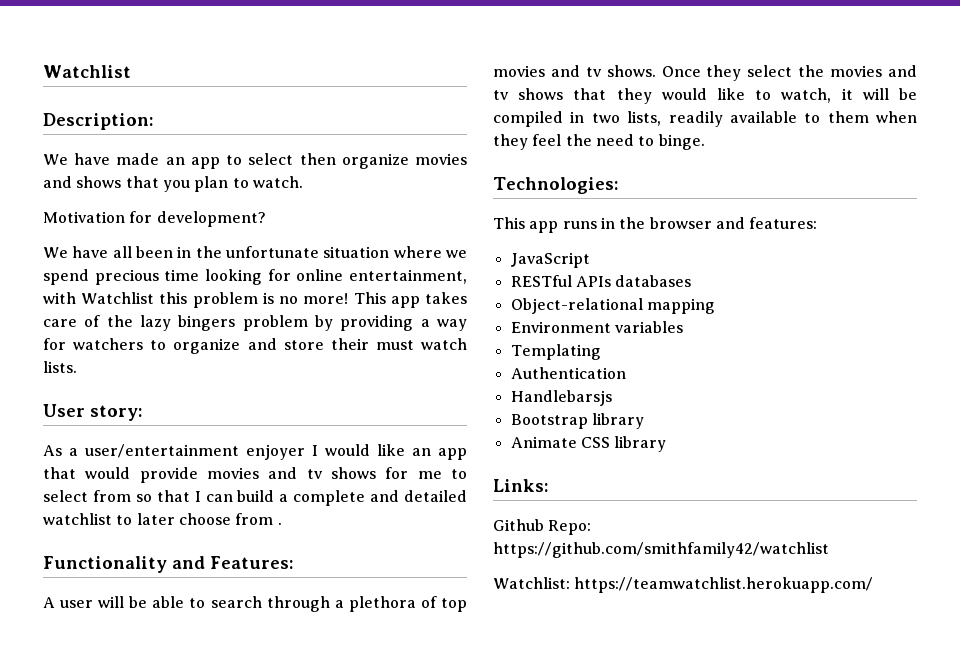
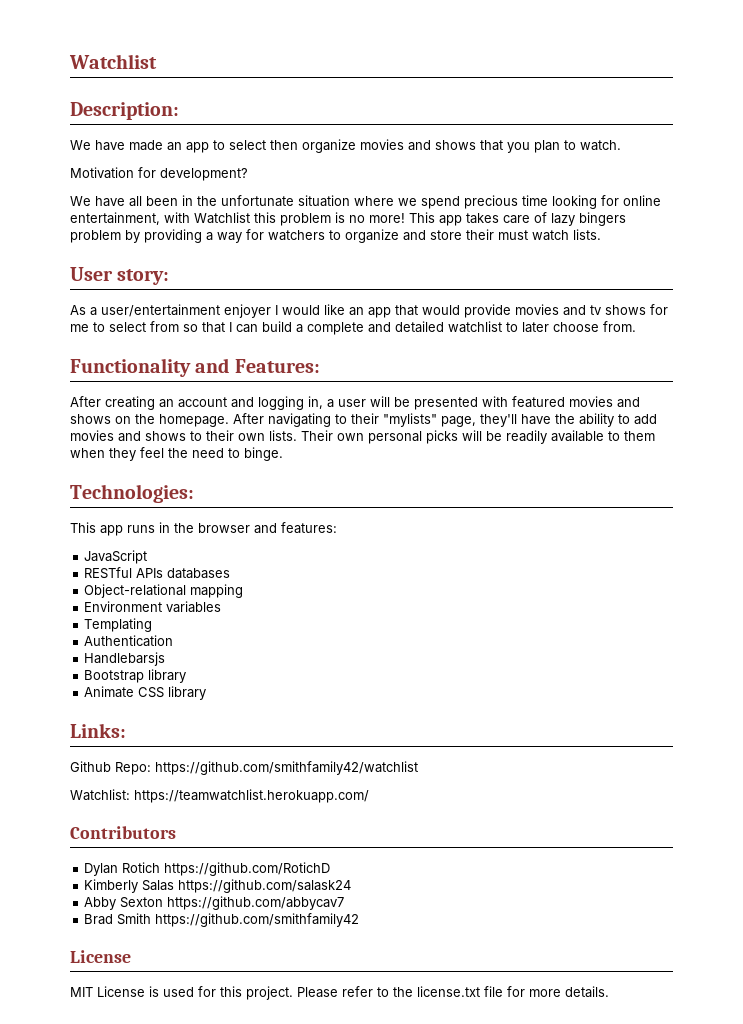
- This app takes care of the lazy bingers problem by providing a way for watchers to organize and store their must watch lists.
+ This app takes care of lazy bingers problem by providing a way for watchers to organize and store their must watch lists.
- As a user/entertainment enjoyer I would like an app that would provide movies and tv shows for me to select from so that I can build a complete and detailed watchlist to later choose from .
+ As a user/entertainment enjoyer I would like an app that would provide movies and tv shows for me to select from so that I can build a complete and detailed watchlist to later choose from.
- A user will be able to search through a plethora of top movies and tv shows. Once they select the movies and tv shows that they would like to watch, it will be compiled in two lists, readily available to them when they feel the need to binge.
+ After creating an account and logging in, a user will be presented with featured movies and shows on the homepage. After navigating to their "mylists" page, they'll have the ability to add movies and shows to their own lists. Their own personal picks will be readily available to them when they feel the need to binge.
+ Contributors
+ Dylan Rotich https://github.com/RotichD
+ Kimberly Salas https://github.com/salask24
+ Abby Sexton https://github.com/abbycav7
+ Brad Smith https://github.com/smithfamily42
+ License
+ MIT License is used for this project. Please refer to the license.txt file for more details.

